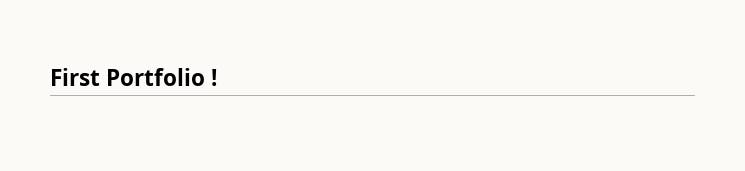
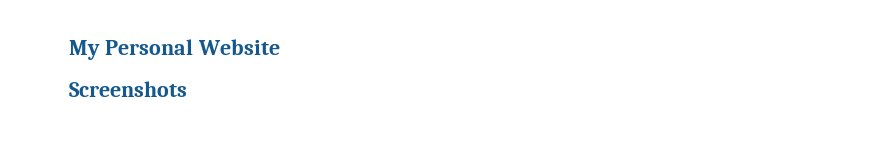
- First Portfolio !
+ My Personal Website
+ Screenshots

